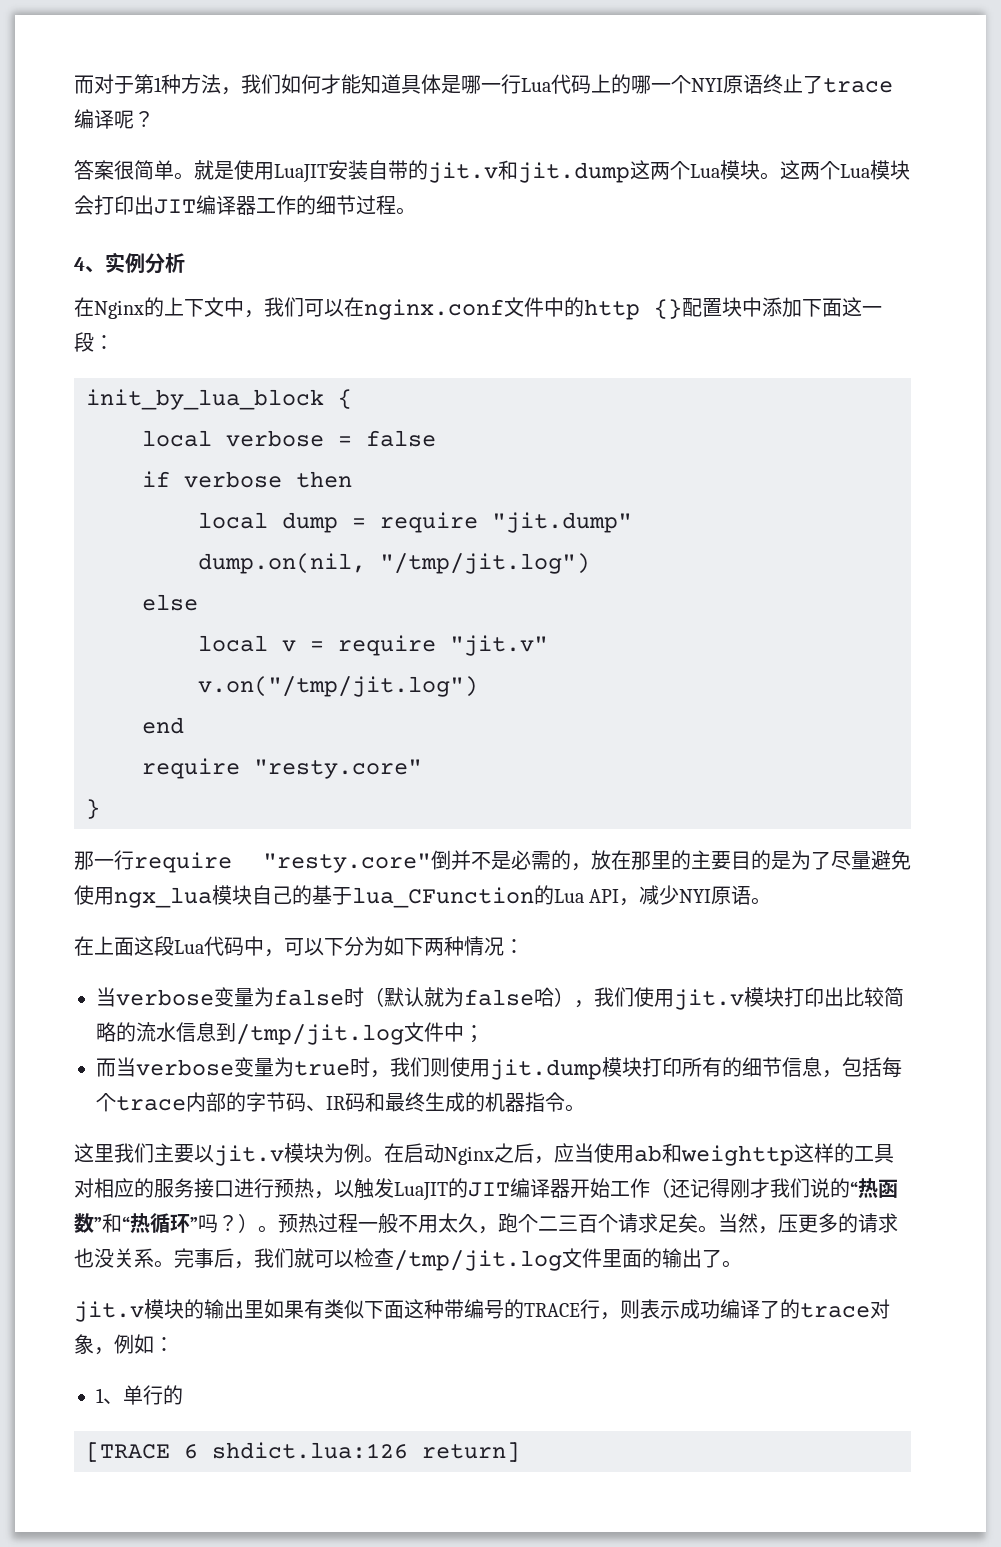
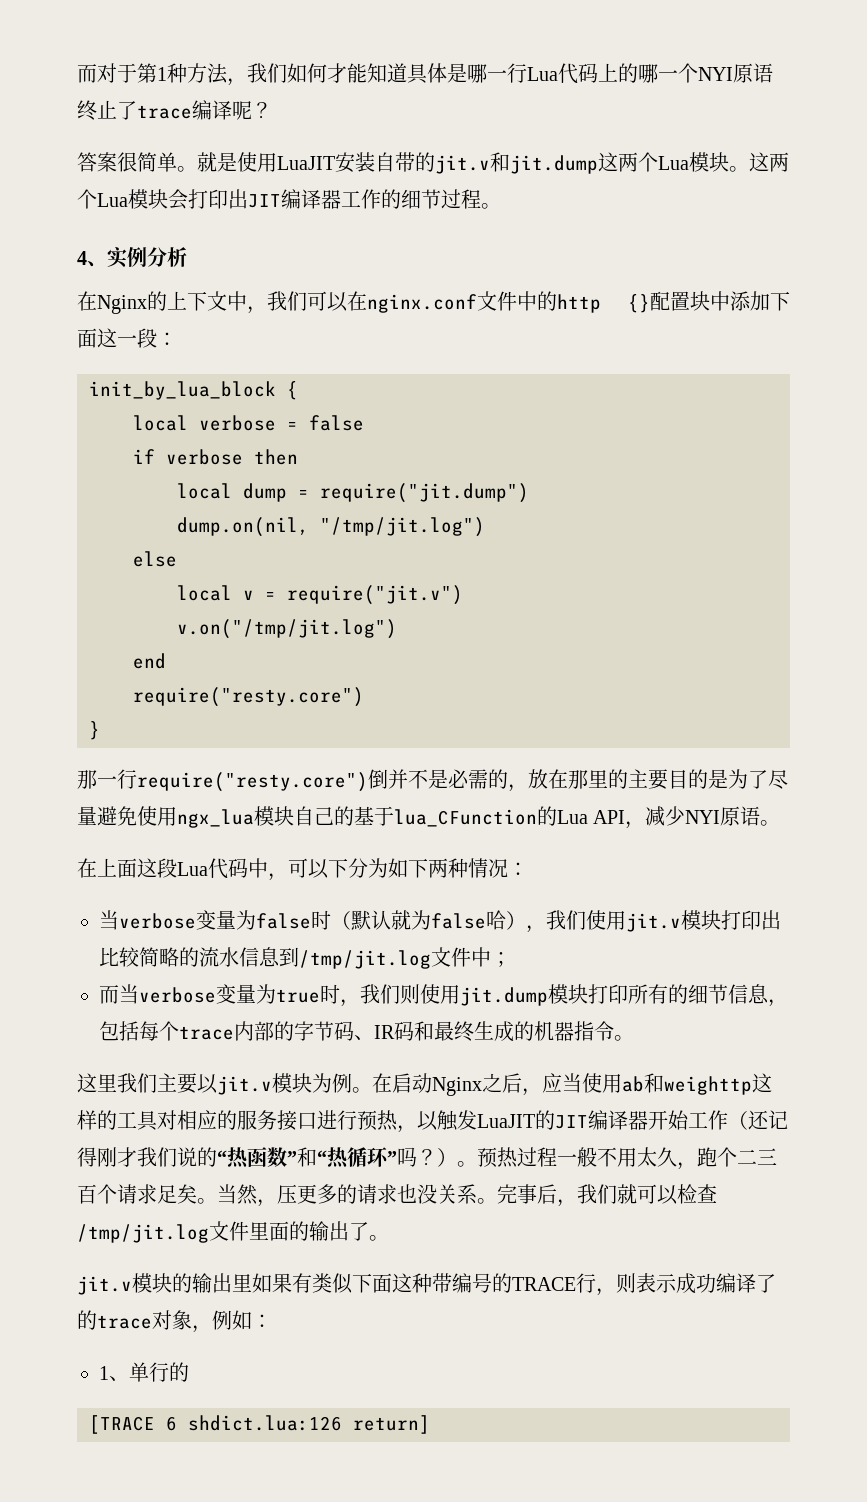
- local dump = require "jit.dump"
+ local dump = require("jit.dump")
- local v = require "jit.v"
+ local v = require("jit.v")
  end
- require "resty.core"
+ require("resty.core")
- 那一行require "resty.core"倒并不是必需的，放在那里的主要目的是为了尽量避免使用ngx_lua模块自己的基于lua_CFunction的Lua API，减少NYI原语。
+ 那一行require("resty.core")倒并不是必需的，放在那里的主要目的是为了尽量避免使用ngx_lua模块自己的基于lua_CFunction的Lua API，减少NYI原语。

